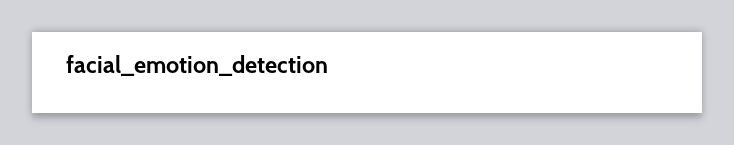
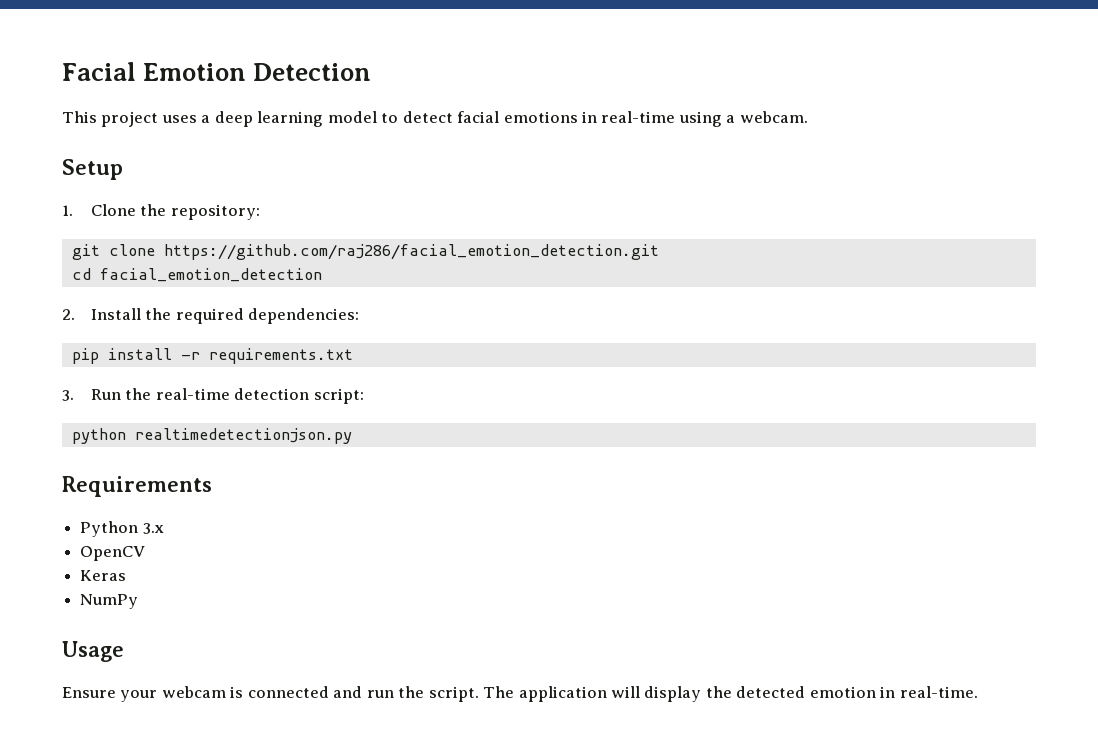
- facial_emotion_detection
+ Facial Emotion Detection
+ This project uses a deep learning model to detect facial emotions in real-time using a webcam.
+ Setup
+ 1. Clone the repository:
+ git clone https://github.com/raj286/facial_emotion_detection.git
+ cd facial_emotion_detection
+ 2. Install the required dependencies:
+ pip install -r requirements.txt
+ 3. Run the real-time detection script:
+ python realtimedetectionjson.py
+ Requirements
+ Python 3.x
+ OpenCV
+ Keras
+ NumPy
+ Usage
+ Ensure your webcam is connected and run the script. The application will display the detected emotion in real-time.

